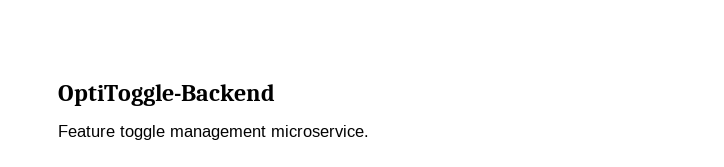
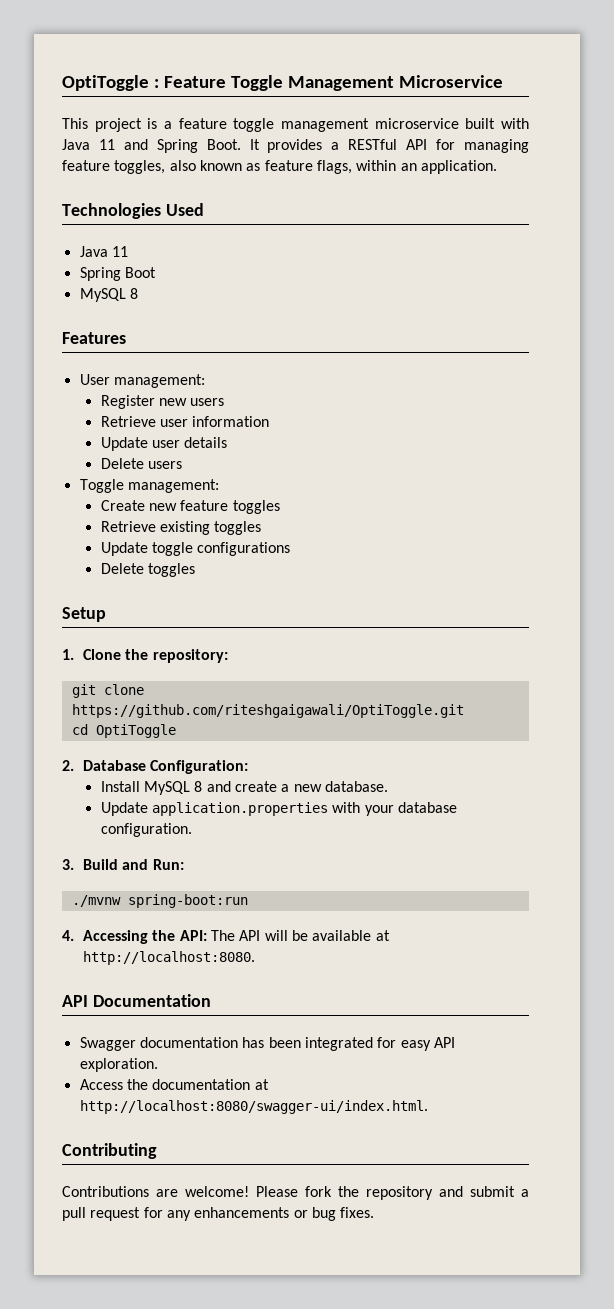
- OptiToggle-Backend
- Feature toggle management microservice.
+ OptiToggle : Feature Toggle Management Microservice
+ This project is a feature toggle management microservice built with Java 11 and Spring Boot. It provides a RESTful API for managing feature toggles, also known as feature flags, within an application.
+ Technologies Used
+ Java 11
+ Spring Boot
+ MySQL 8
+ Features
+ User management:
+ Register new users
+ Retrieve user information
+ Update user details
+ Delete users
+ Toggle management:
+ Create new feature toggles
+ Retrieve existing toggles
+ Update toggle configurations
+ Delete toggles
+ Setup
+ 1. Clone the repository:
+ git clone https://github.com/riteshgaigawali/OptiToggle.git
+ cd OptiToggle
+ 2. Database Configuration:
+ Install MySQL 8 and create a new database.
+ Update application.properties with your database configuration.
+ 3. Build and Run:
+ ./mvnw spring-boot:run
+ 4. Accessing the API: The API will be available at http://localhost:8080.
+ API Documentation
+ Swagger documentation has been integrated for easy API exploration.
+ Access the documentation at http://localhost:8080/swagger-ui/index.html.
+ Contributing
+ Contributions are welcome! Please fork the repository and submit a pull request for any enhancements or bug fixes.

